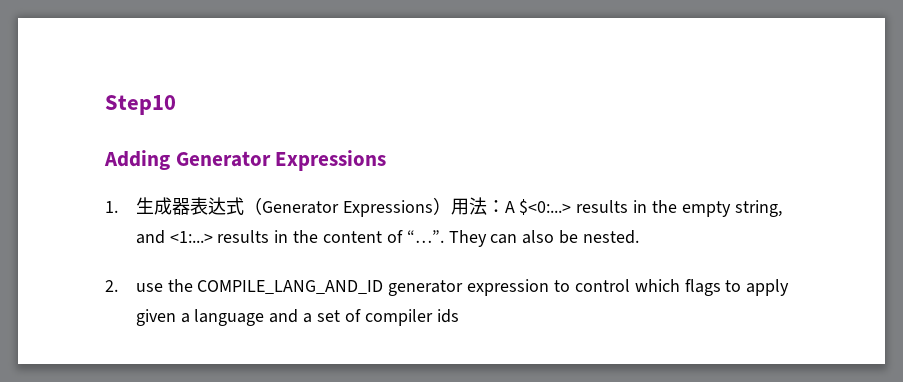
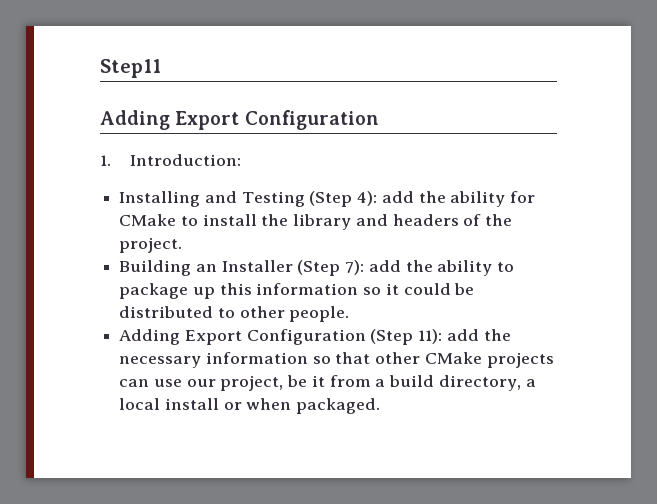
- Step10
- Adding Generator Expressions
+ Step11
+ Adding Export Configuration
- 1.生成器表达式（Generator Expressions）用法：A $<0:...> results in the empty string, and <1:...> results in the content of “…”. They can also be nested.
- 2. use the COMPILE_LANG_AND_ID generator expression to control which flags to apply given a language and a set of compiler ids
+ 1. Introduction:
+ Installing and Testing (Step 4): add the ability for CMake to install the library and headers of the project.
+ Building an Installer (Step 7): add the ability to package up this information so it could be distributed to other people.
+ Adding Export Configuration (Step 11): add the necessary information so that other CMake projects can use our project, be it from a build directory, a local install or when packaged.

